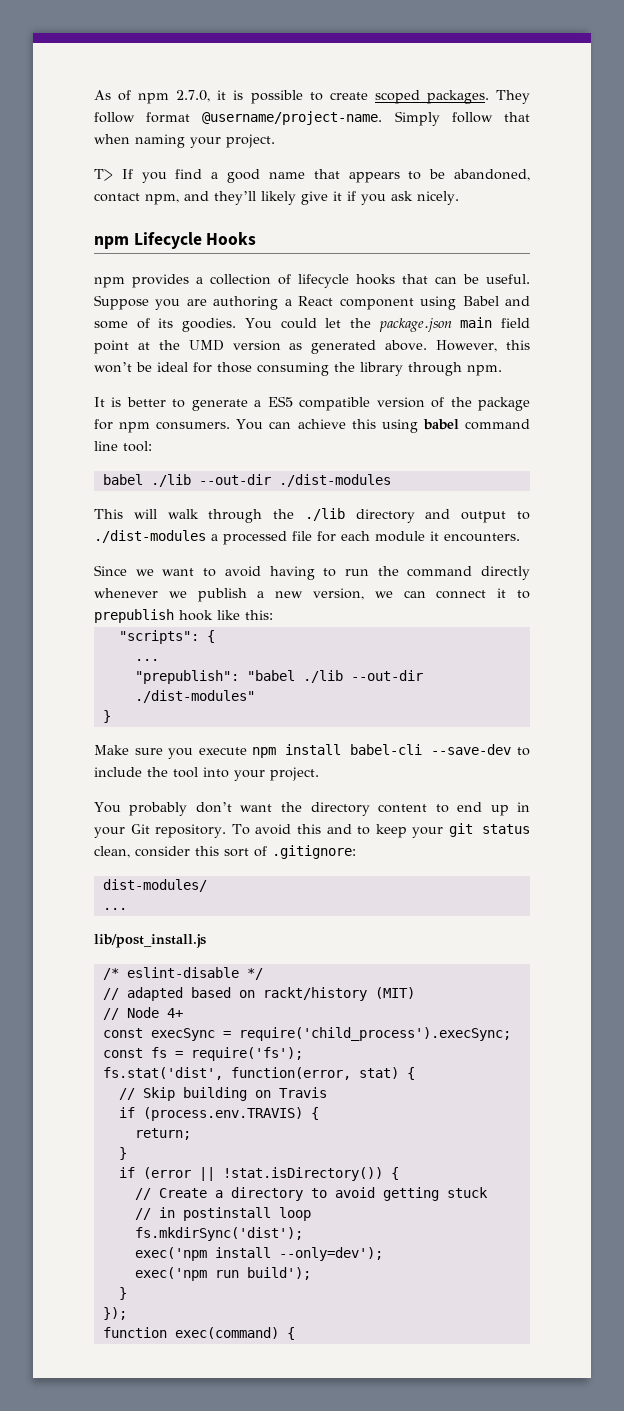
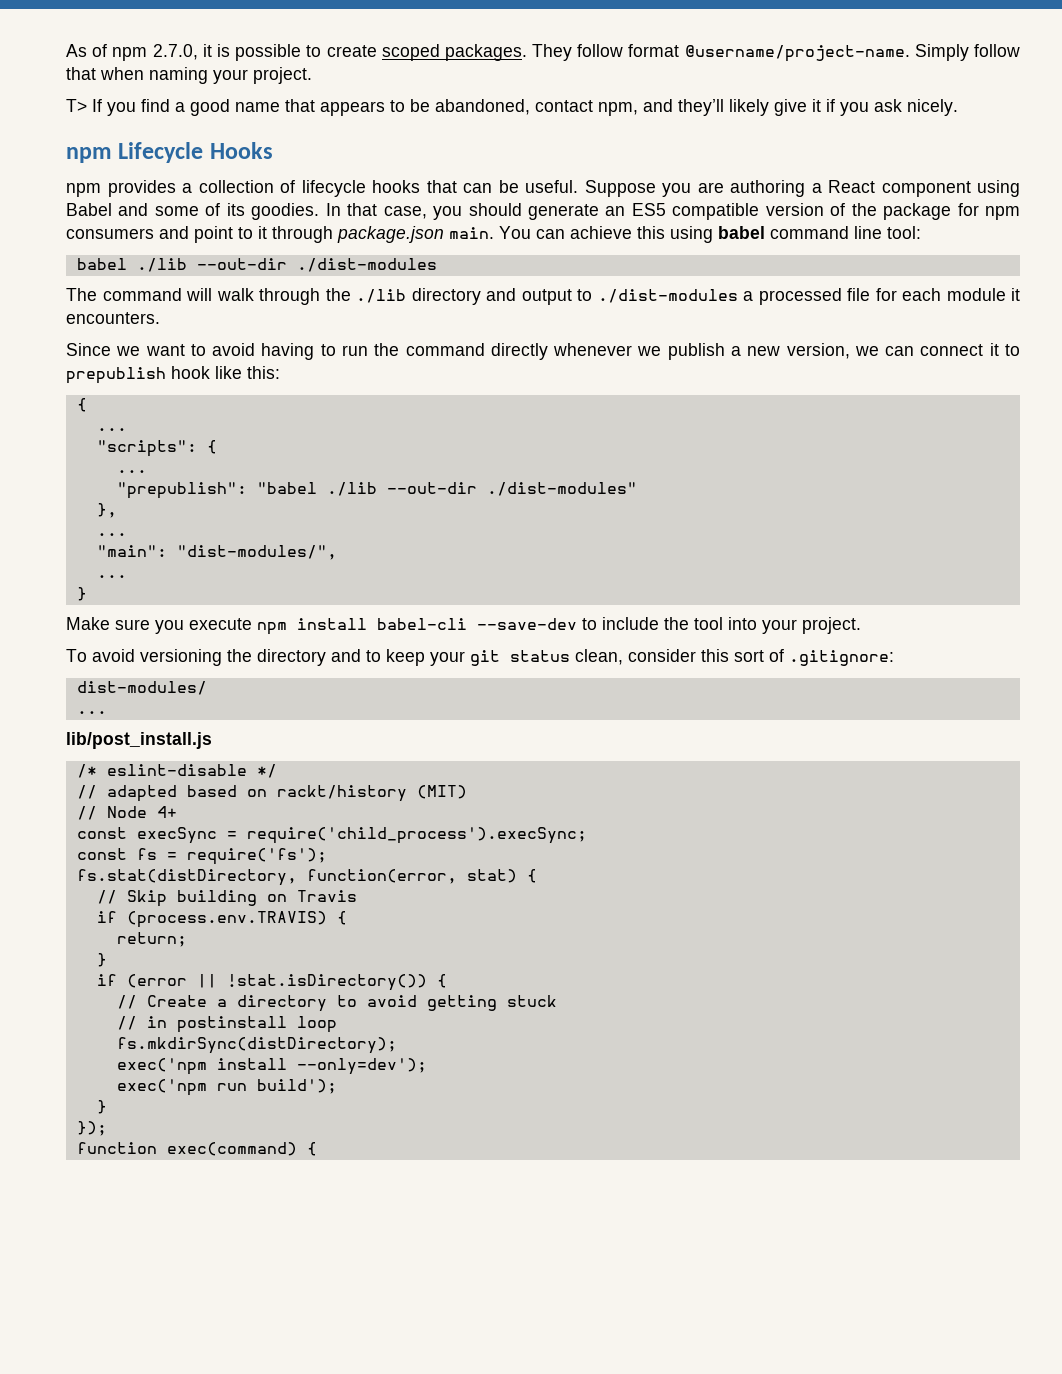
- You could let the package.json main field point at the UMD version as generated above. However, this won’t be ideal for those consuming the library through npm.
- It is better to generate a ES5 compatible version of the package for npm consumers.
+ In that case, you should generate an ES5 compatible version of the package for npm consumers and point to it through package.json main.
- This will walk through the ./lib directory and output to ./dist-modules a processed file for each module it encounters.
+ The command will walk through the ./lib directory and output to ./dist-modules a processed file for each module it encounters.
  Since we want to avoid having to run the command directly whenever we publish a new version, we can connect it to prepublish hook like this:
+ {
+ ...
+ },
+ ...
+ "main": "dist-modules/",
+ ...
- You probably don’t want the directory content to end up in your Git repository. To avoid this and to keep your git status clean, consider this sort of .gitignore:
+ To avoid versioning the directory and to keep your git status clean, consider this sort of .gitignore:
- fs.stat('dist', function(error, stat) {
+ fs.stat(distDirectory, function(error, stat) {
- fs.mkdirSync('dist');
+ fs.mkdirSync(distDirectory);

